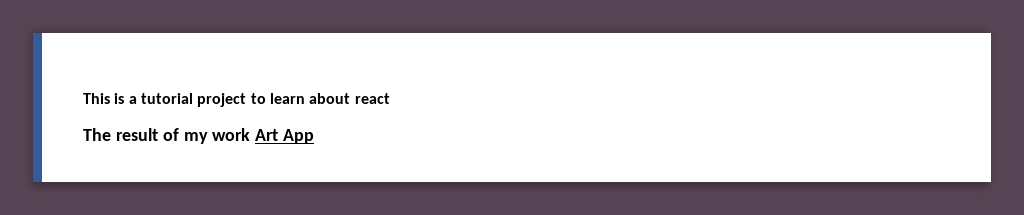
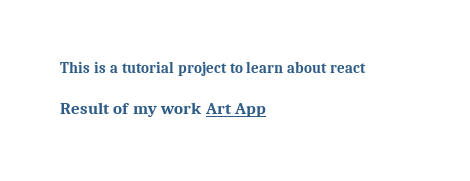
- The result of my work Art App
+ Result of my work Art App

